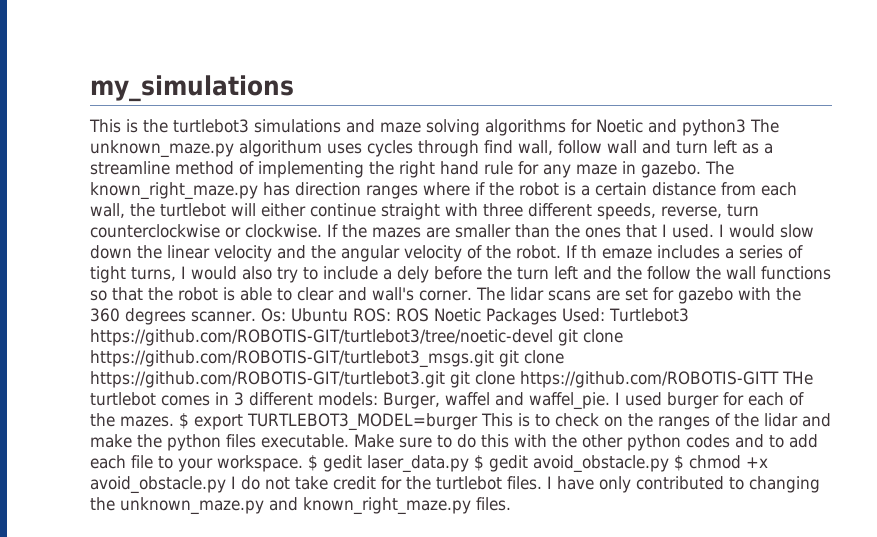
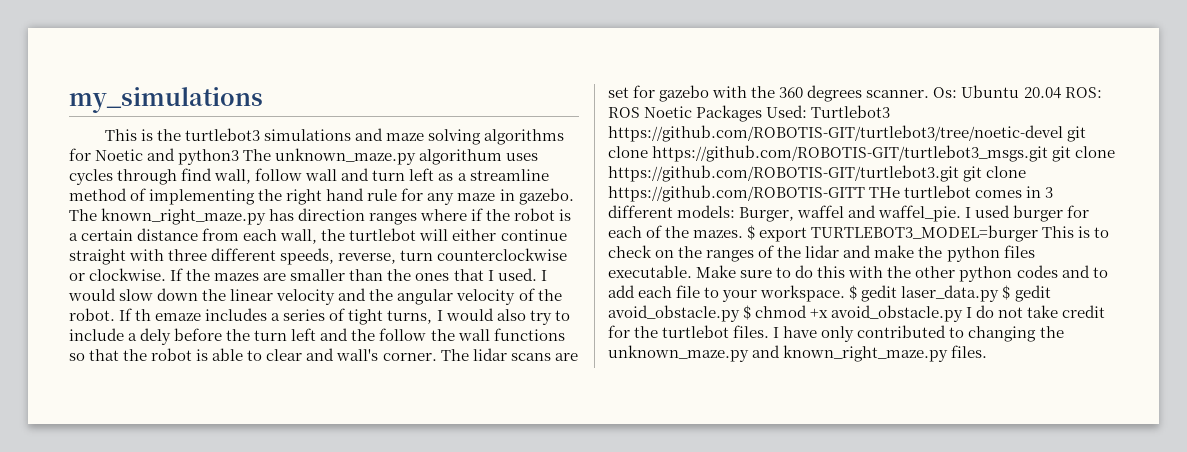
- Os: Ubuntu ROS: ROS Noetic Packages Used: Turtlebot3 https://github.com/ROBOTIS-GIT/turtlebot3/tree/noetic-devel git clone https://github.com/ROBOTIS-GIT/turtlebot3_msgs.git git clone https://github.com/ROBOTIS-GIT/turtlebot3.git git clone https://github.com/ROBOTIS-GITT THe turtlebot comes in 3 different models: Burger, waffel and waffel_pie.
+ Os: Ubuntu 20.04 ROS: ROS Noetic Packages Used: Turtlebot3 https://github.com/ROBOTIS-GIT/turtlebot3/tree/noetic-devel git clone https://github.com/ROBOTIS-GIT/turtlebot3_msgs.git git clone https://github.com/ROBOTIS-GIT/turtlebot3.git git clone https://github.com/ROBOTIS-GITT THe turtlebot comes in 3 different models: Burger, waffel and waffel_pie.

